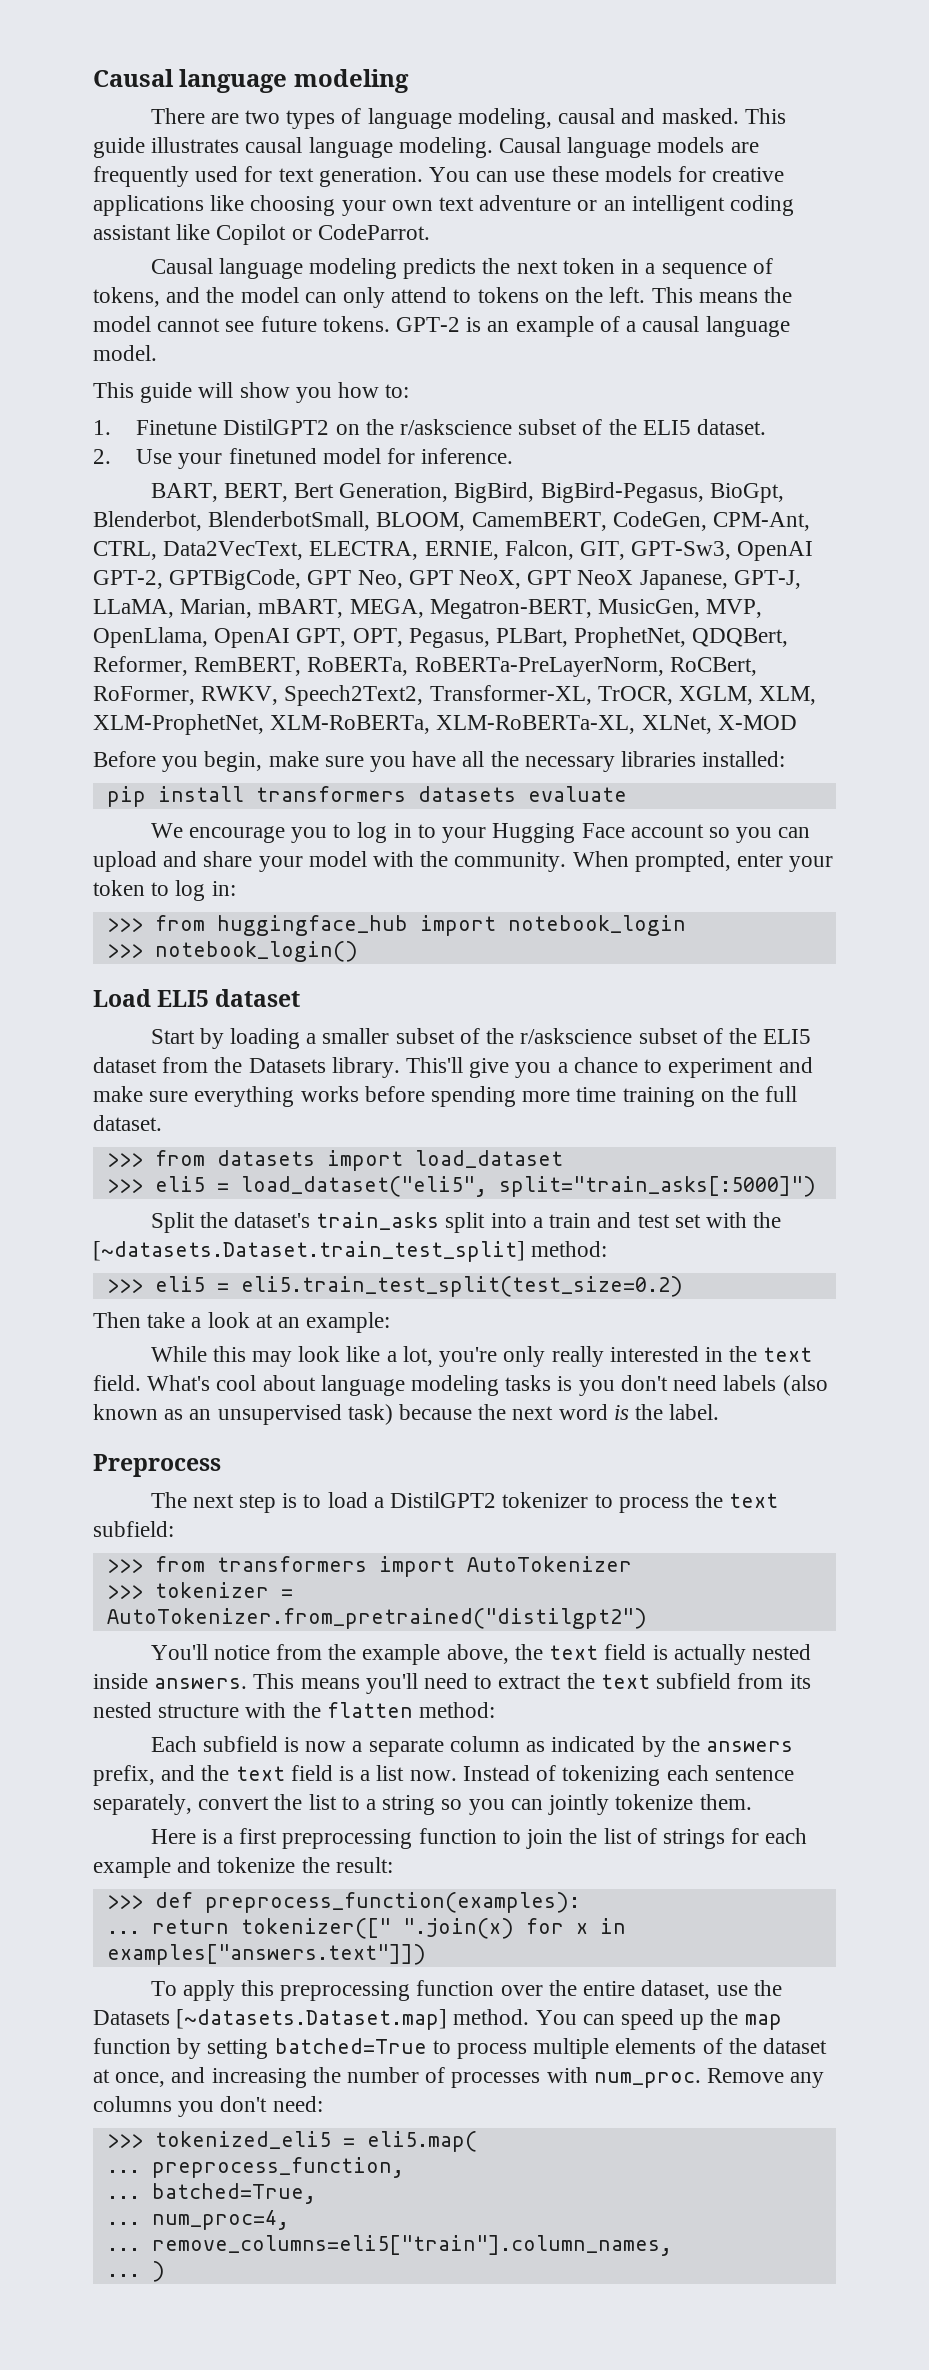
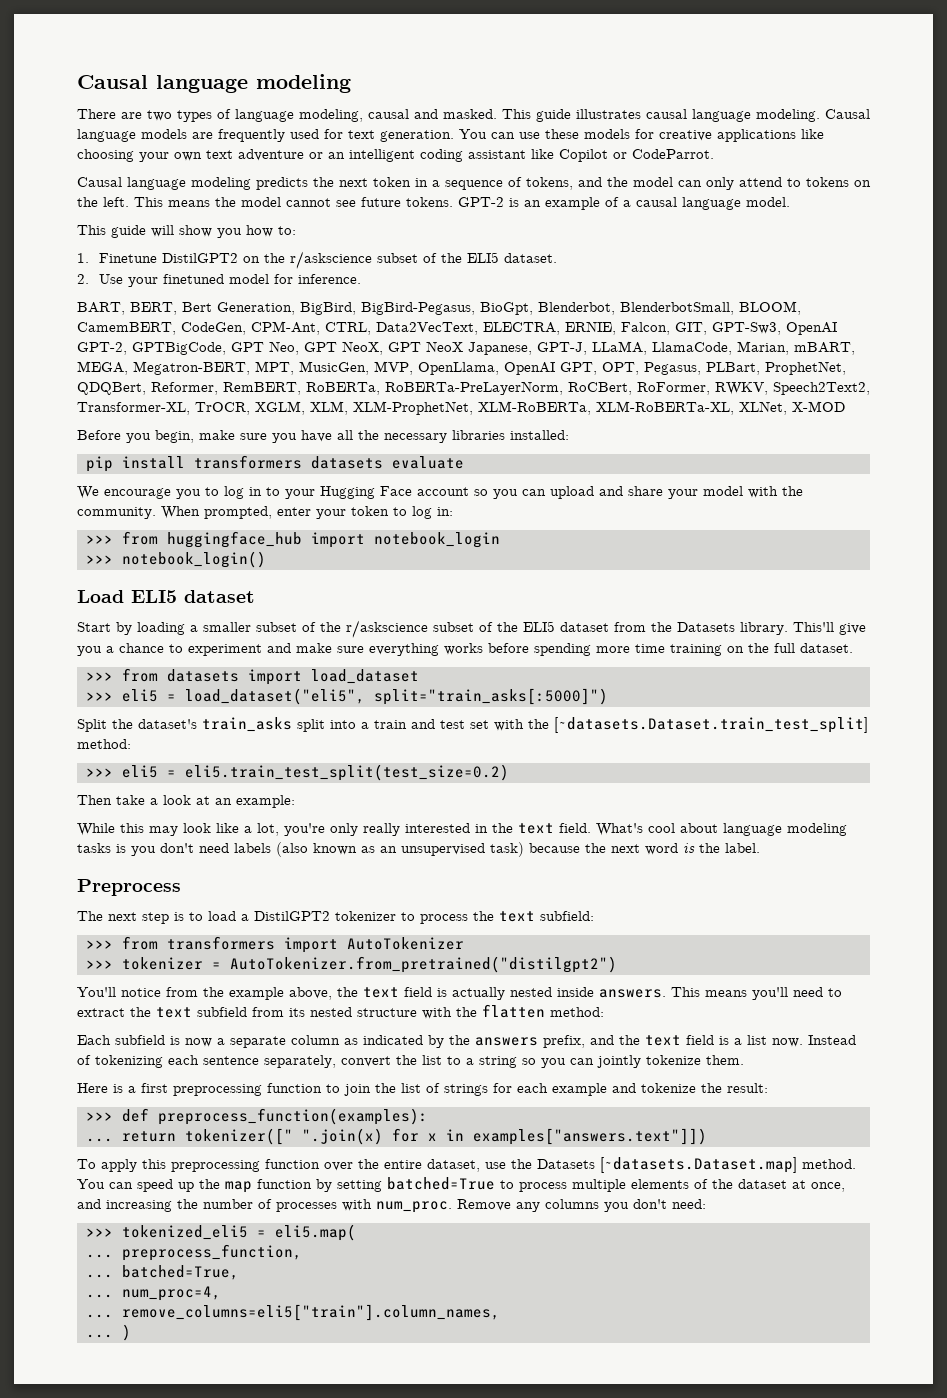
- BART, BERT, Bert Generation, BigBird, BigBird-Pegasus, BioGpt, Blenderbot, BlenderbotSmall, BLOOM, CamemBERT, CodeGen, CPM-Ant, CTRL, Data2VecText, ELECTRA, ERNIE, Falcon, GIT, GPT-Sw3, OpenAI GPT-2, GPTBigCode, GPT Neo, GPT NeoX, GPT NeoX Japanese, GPT-J, LLaMA, Marian, mBART, MEGA, Megatron-BERT, MusicGen, MVP, OpenLlama, OpenAI GPT, OPT, Pegasus, PLBart, ProphetNet, QDQBert, Reformer, RemBERT, RoBERTa, RoBERTa-PreLayerNorm, RoCBert, RoFormer, RWKV, Speech2Text2, Transformer-XL, TrOCR, XGLM, XLM, XLM-ProphetNet, XLM-RoBERTa, XLM-RoBERTa-XL, XLNet, X-MOD
+ BART, BERT, Bert Generation, BigBird, BigBird-Pegasus, BioGpt, Blenderbot, BlenderbotSmall, BLOOM, CamemBERT, CodeGen, CPM-Ant, CTRL, Data2VecText, ELECTRA, ERNIE, Falcon, GIT, GPT-Sw3, OpenAI GPT-2, GPTBigCode, GPT Neo, GPT NeoX, GPT NeoX Japanese, GPT-J, LLaMA, LlamaCode, Marian, mBART, MEGA, Megatron-BERT, MPT, MusicGen, MVP, OpenLlama, OpenAI GPT, OPT, Pegasus, PLBart, ProphetNet, QDQBert, Reformer, RemBERT, RoBERTa, RoBERTa-PreLayerNorm, RoCBert, RoFormer, RWKV, Speech2Text2, Transformer-XL, TrOCR, XGLM, XLM, XLM-ProphetNet, XLM-RoBERTa, XLM-RoBERTa-XL, XLNet, X-MOD

